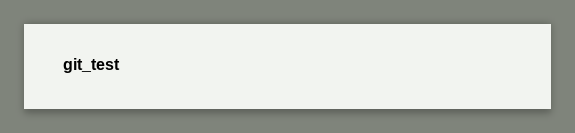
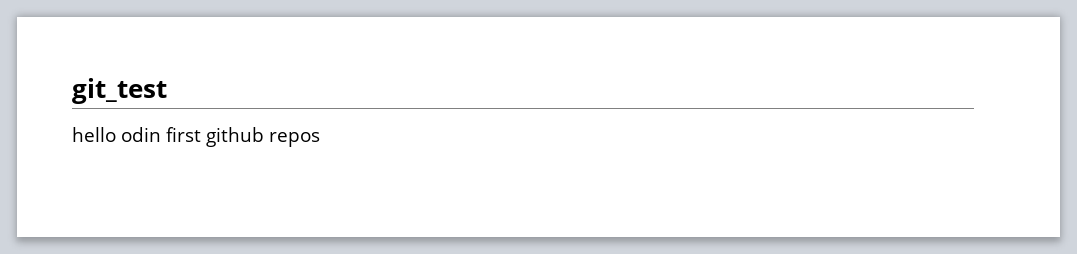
+ hello odin first github repos

